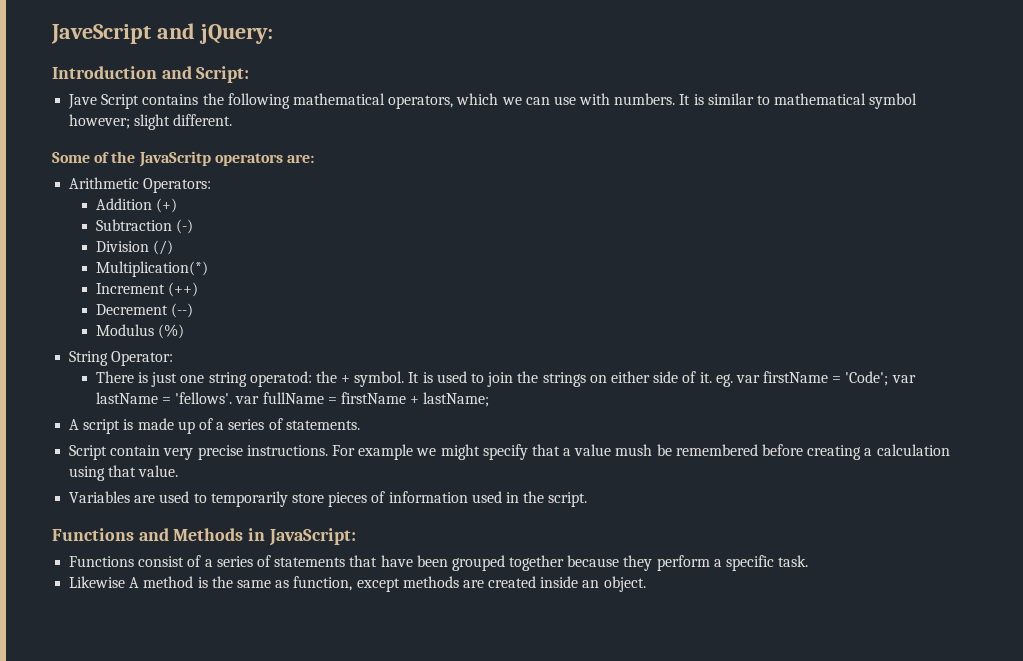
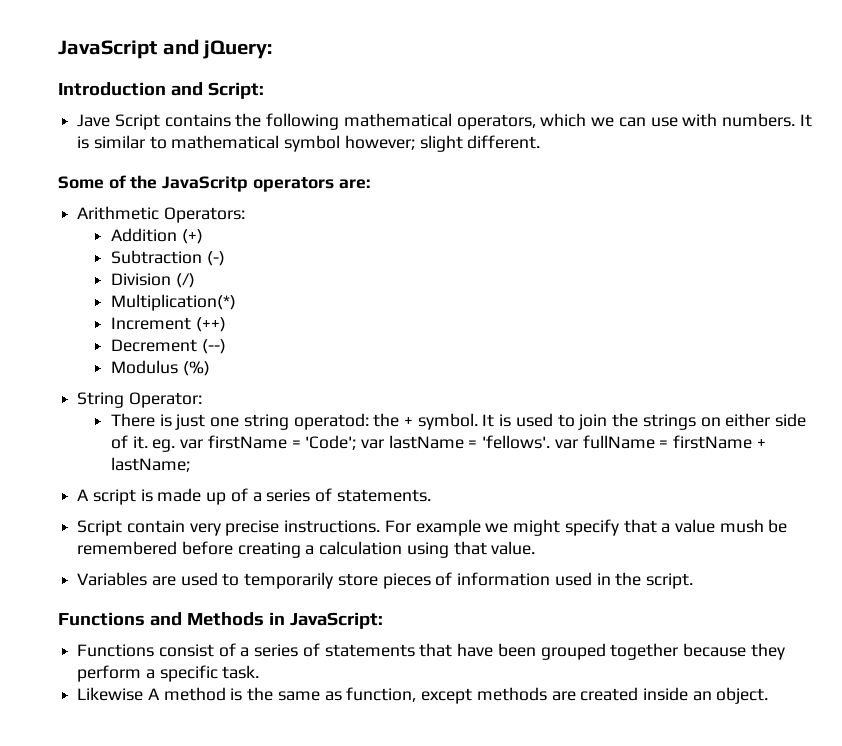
- JaveScript and jQuery:
+ JavaScript and jQuery:

